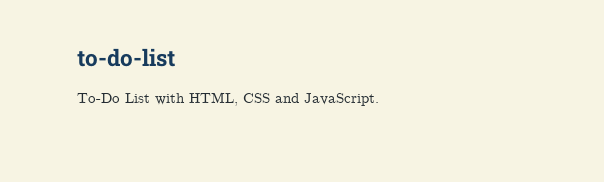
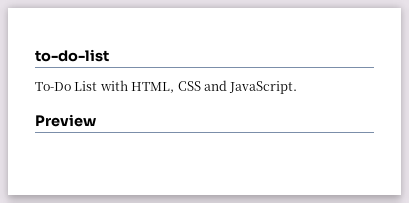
+ Preview

